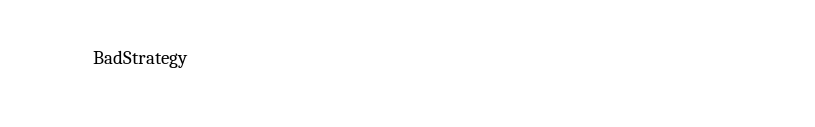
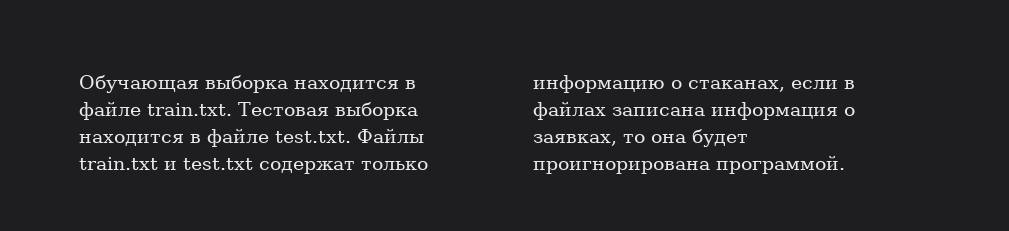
- BadStrategy
+ Обучающая выборка находится в файле train.txt. Тестовая выборка находится в файле test.txt. Файлы train.txt и test.txt содержат только информацию о стаканах, если в файлах записана информация о заявках, то она будет проигнорирована программой.

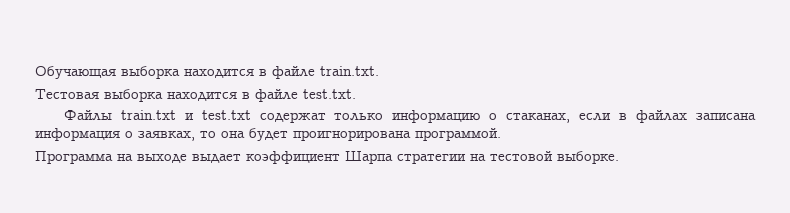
- Обучающая выборка находится в файле train.txt. Тестовая выборка находится в файле test.txt. Файлы train.txt и test.txt содержат только информацию о стаканах, если в файлах записана информация о заявках, то она будет проигнорирована программой.
+ Обучающая выборка находится в файле train.txt.
+ Тестовая выборка находится в файле test.txt.
+ Файлы train.txt и test.txt содержат только информацию о стаканах, если в файлах записана информация о заявках, то она будет проигнорирована программой.
+ Программа на выходе выдает коэффициент Шарпа стратегии на тестовой выборке.

